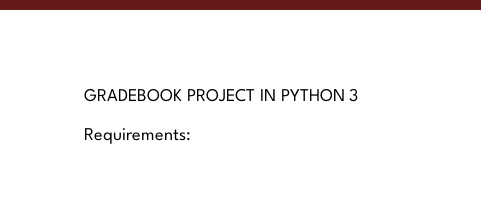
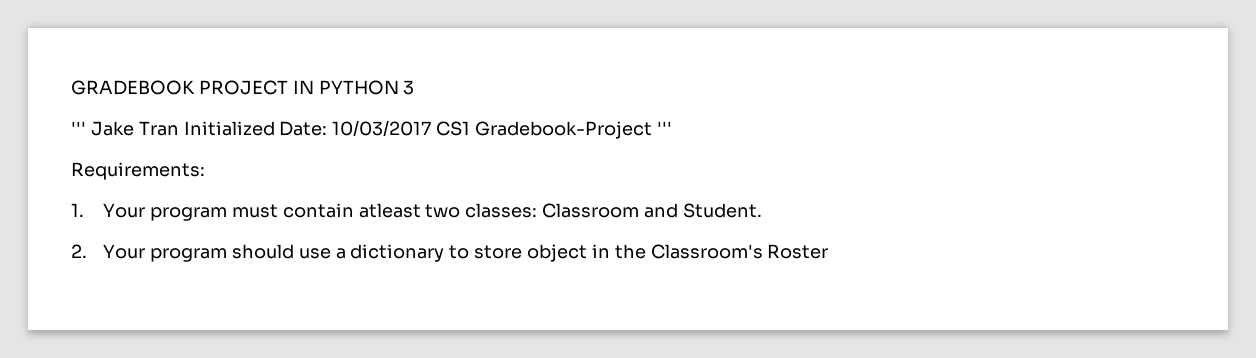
+ ''' Jake Tran Initialized Date: 10/03/2017 CS1 Gradebook-Project '''
  Requirements:
+ 1. Your program must contain atleast two classes: Classroom and Student.
+ 2. Your program should use a dictionary to store object in the Classroom's Roster

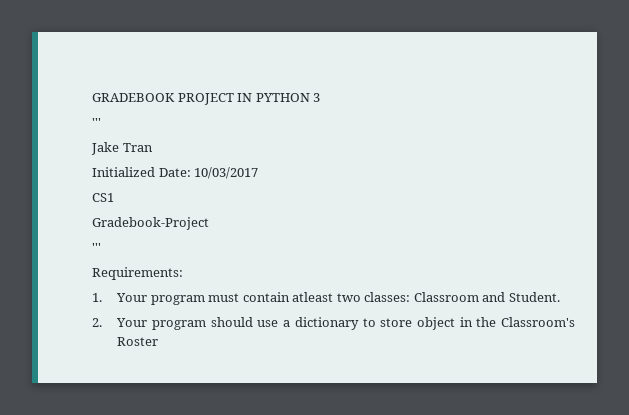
  GRADEBOOK PROJECT IN PYTHON 3
- ''' Jake Tran Initialized Date: 10/03/2017 CS1 Gradebook-Project '''
+ '''
+ Jake Tran
+ Initialized Date: 10/03/2017
+ CS1
+ Gradebook-Project
+ '''

